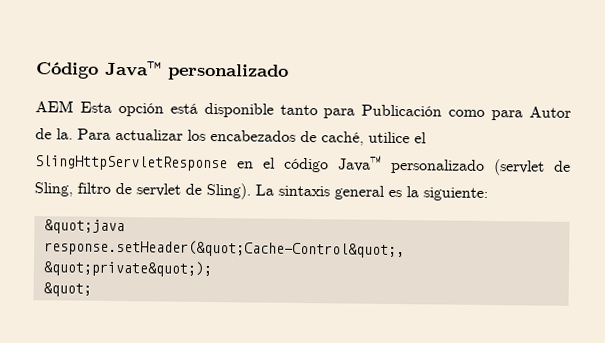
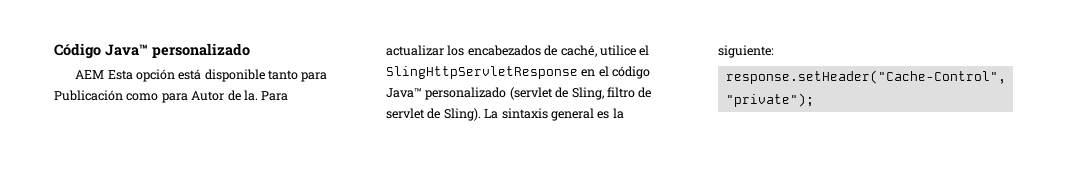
- &quot;java
- response.setHeader(&quot;Cache-Control&quot;, &quot;private&quot;);
- &quot;
+ response.setHeader("Cache-Control", "private");

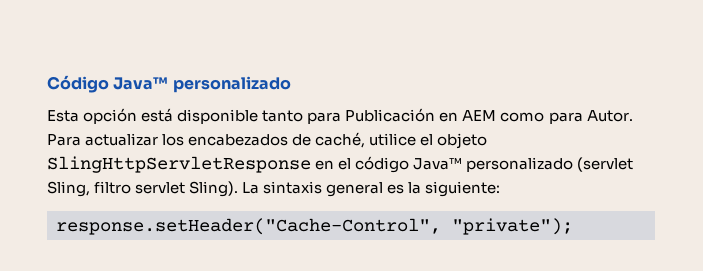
- AEM Esta opción está disponible tanto para Publicación como para Autor de la.
+ Esta opción está disponible tanto para Publicación en AEM como para Autor.
- Para actualizar los encabezados de caché, utilice el SlingHttpServletResponse en el código Java™ personalizado (servlet de Sling, filtro de servlet de Sling).
+ Para actualizar los encabezados de caché, utilice el objeto SlingHttpServletResponse en el código Java™ personalizado (servlet Sling, filtro servlet Sling).

